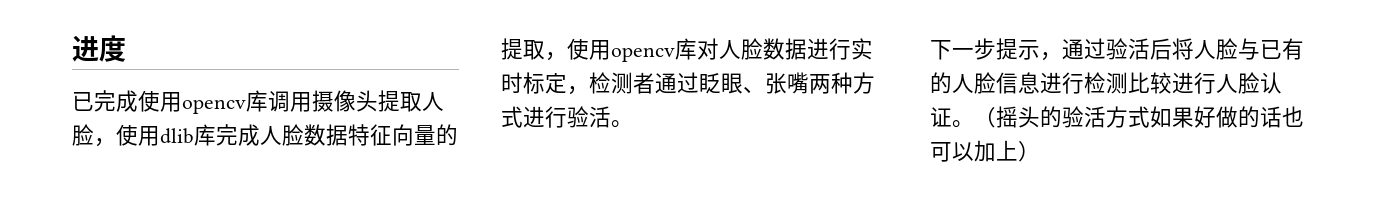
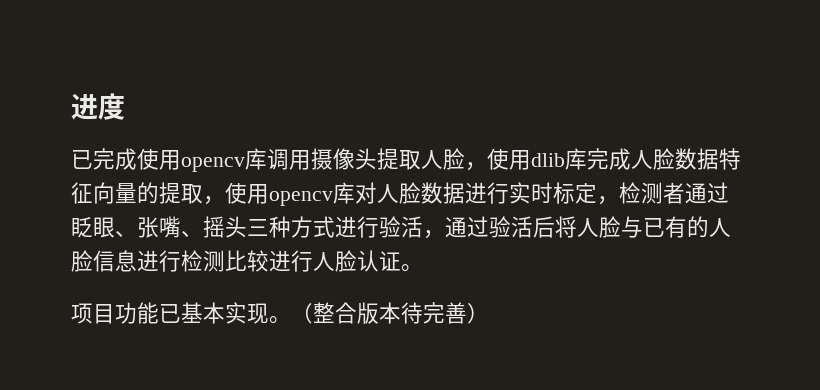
- 已完成使用opencv库调用摄像头提取人脸，使用dlib库完成人脸数据特征向量的提取，使用opencv库对人脸数据进行实时标定，检测者通过眨眼、张嘴两种方式进行验活。
- 下一步提示，通过验活后将人脸与已有的人脸信息进行检测比较进行人脸认证。（摇头的验活方式如果好做的话也可以加上）
+ 已完成使用opencv库调用摄像头提取人脸，使用dlib库完成人脸数据特征向量的提取，使用opencv库对人脸数据进行实时标定，检测者通过眨眼、张嘴、摇头三种方式进行验活，通过验活后将人脸与已有的人脸信息进行检测比较进行人脸认证。
+ 项目功能已基本实现。（整合版本待完善）

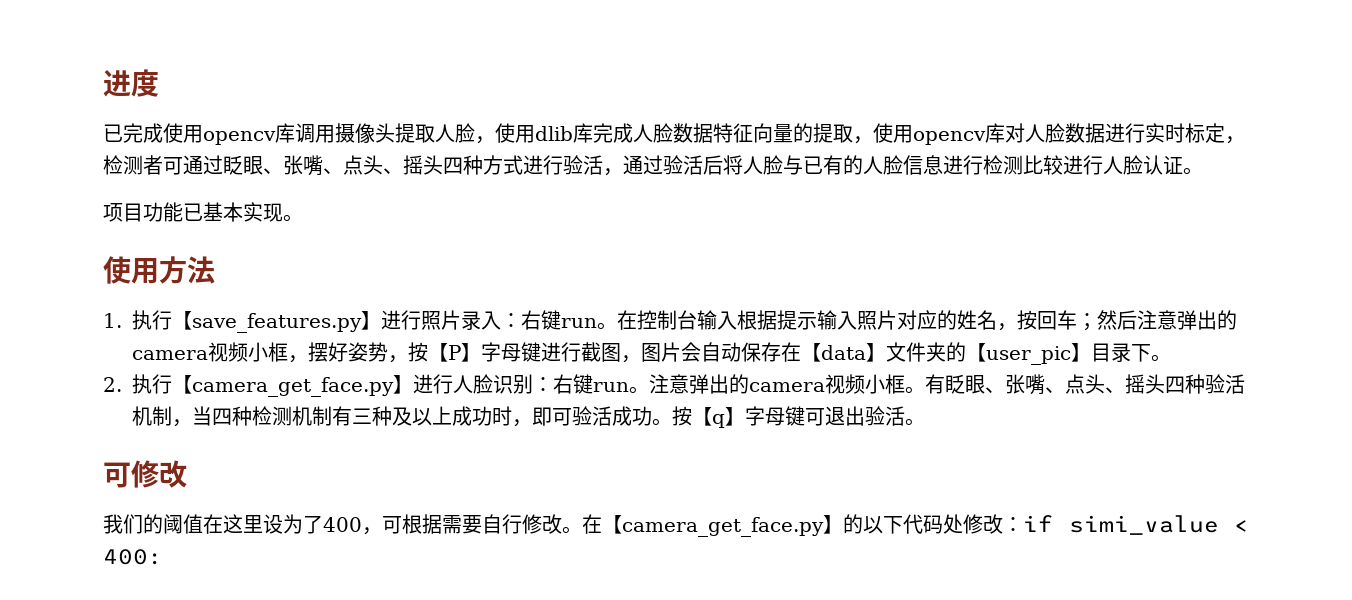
- 已完成使用opencv库调用摄像头提取人脸，使用dlib库完成人脸数据特征向量的提取，使用opencv库对人脸数据进行实时标定，检测者通过眨眼、张嘴、摇头三种方式进行验活，通过验活后将人脸与已有的人脸信息进行检测比较进行人脸认证。
+ 已完成使用opencv库调用摄像头提取人脸，使用dlib库完成人脸数据特征向量的提取，使用opencv库对人脸数据进行实时标定，检测者可通过眨眼、张嘴、点头、摇头四种方式进行验活，通过验活后将人脸与已有的人脸信息进行检测比较进行人脸认证。
- 项目功能已基本实现。（整合版本待完善）
+ 项目功能已基本实现。
+ 使用方法
+ 1.执行【save_features.py】进行照片录入：右键run。在控制台输入根据提示输入照片对应的姓名，按回车；然后注意弹出的camera视频小框，摆好姿势，按【P】字母键进行截图，图片会自动保存在【data】文件夹的【user_pic】目录下。
+ 2.执行【camera_get_face.py】进行人脸识别：右键run。注意弹出的camera视频小框。有眨眼、张嘴、点头、摇头四种验活机制，当四种检测机制有三种及以上成功时，即可验活成功。按【q】字母键可退出验活。
+ 可修改
+ 我们的阈值在这里设为了400，可根据需要自行修改。在【camera_get_face.py】的以下代码处修改：if simi_value < 400:

